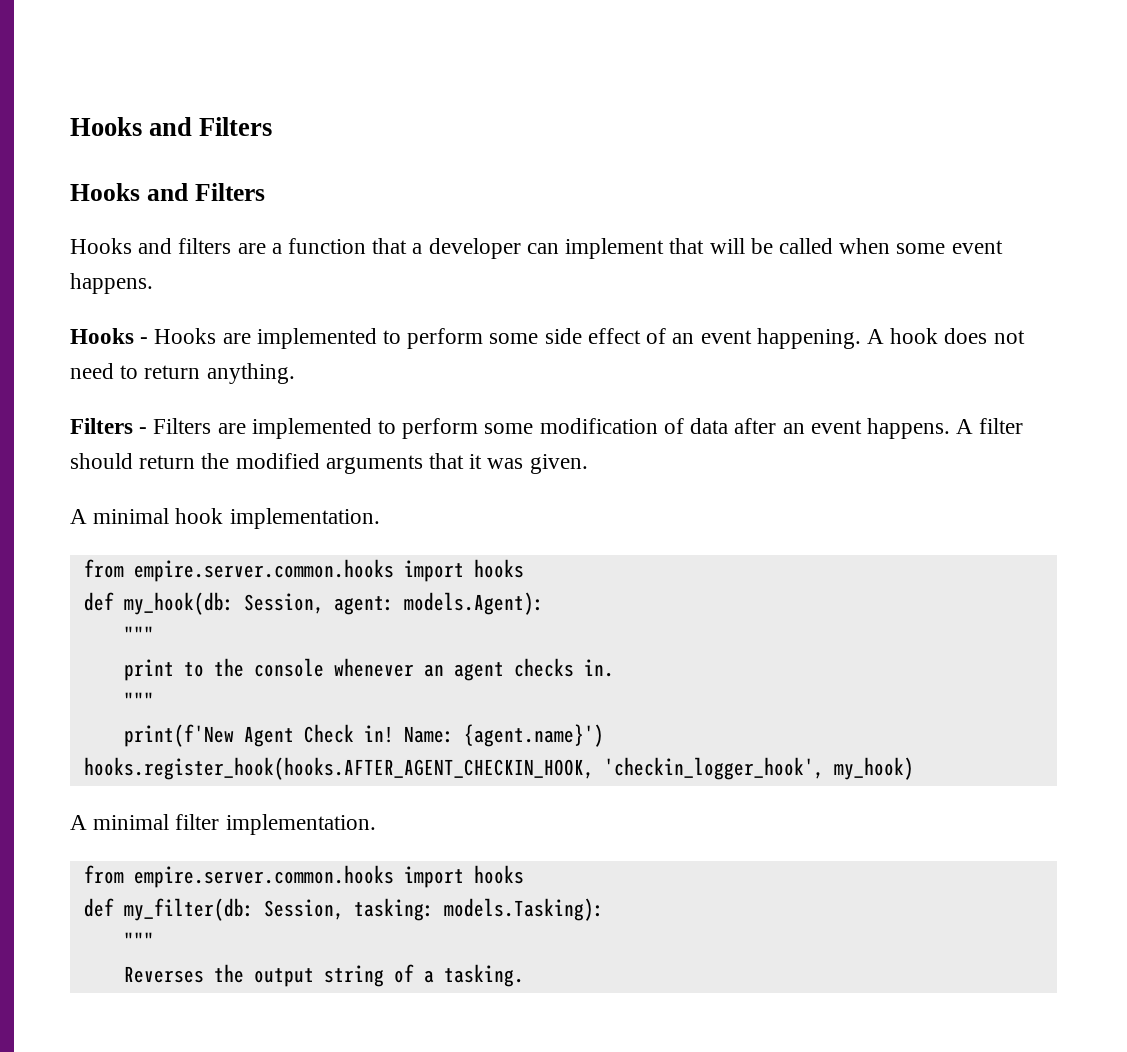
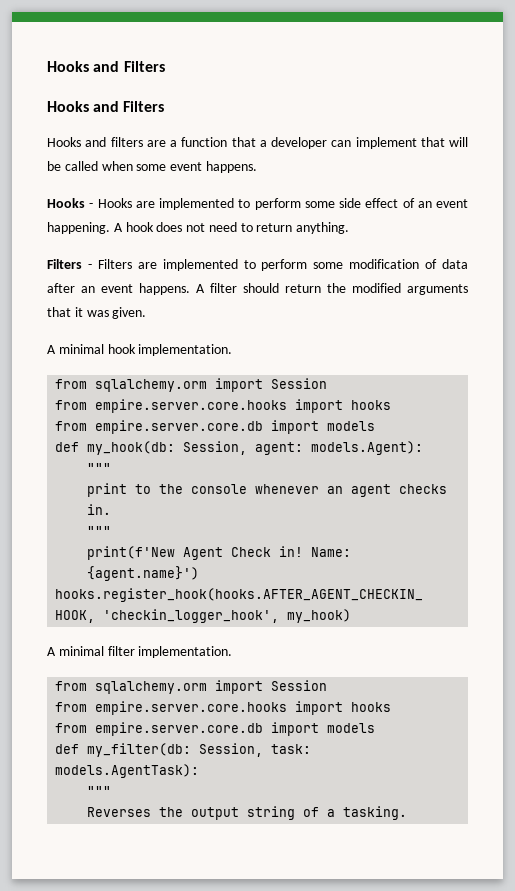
  A minimal hook implementation.
- from empire.server.common.hooks import hooks
+ from sqlalchemy.orm import Session
+ from empire.server.core.hooks import hooks
+ from empire.server.core.db import models
  A minimal filter implementation.
- from empire.server.common.hooks import hooks
+ from sqlalchemy.orm import Session
+ from empire.server.core.hooks import hooks
+ from empire.server.core.db import models
- def my_filter(db: Session, tasking: models.Tasking):
+ def my_filter(db: Session, task: models.AgentTask):

